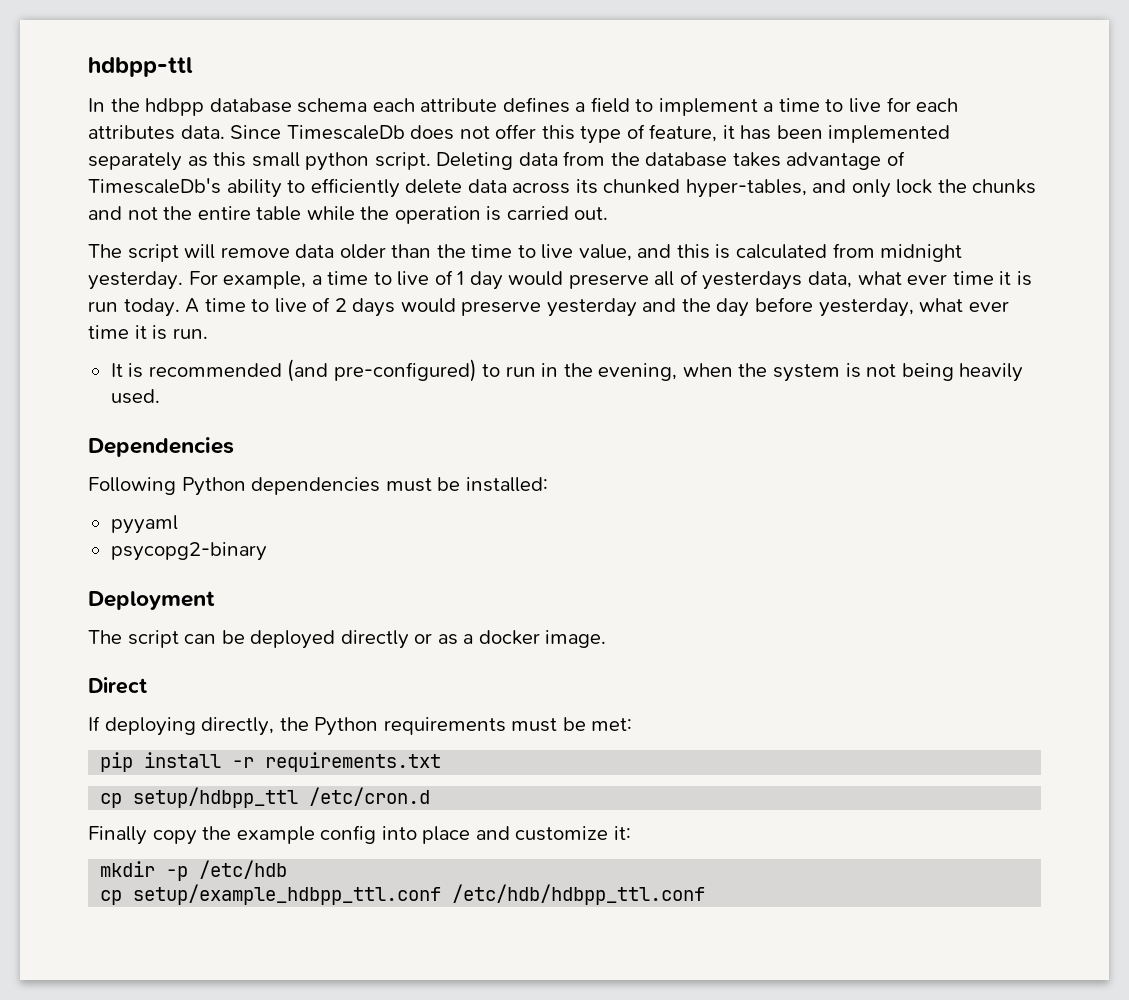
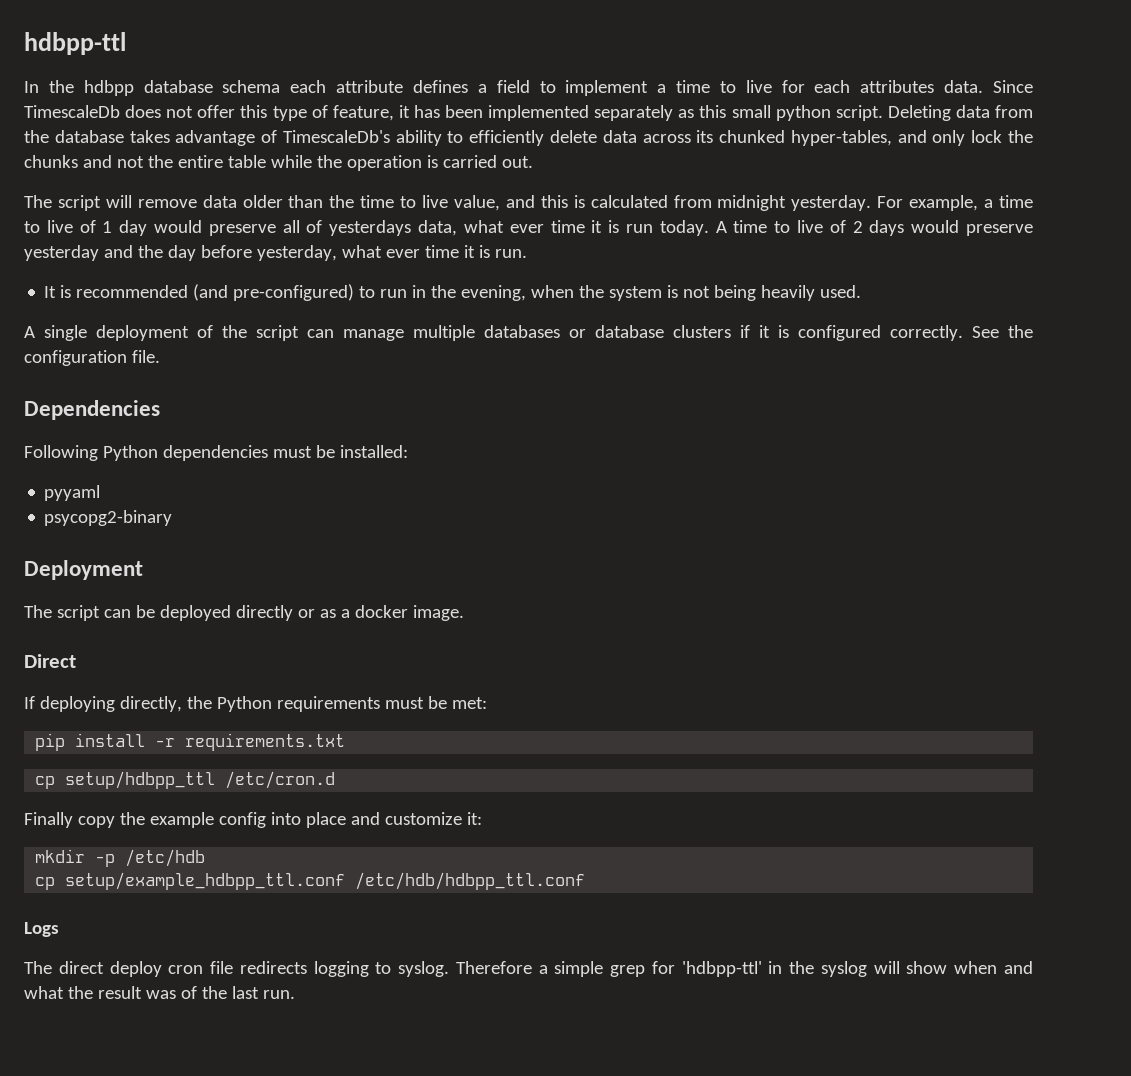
+ A single deployment of the script can manage multiple databases or database clusters if it is configured correctly. See the configuration file.
+ Logs
+ The direct deploy cron file redirects logging to syslog. Therefore a simple grep for 'hdbpp-ttl' in the syslog will show when and what the result was of the last run.

